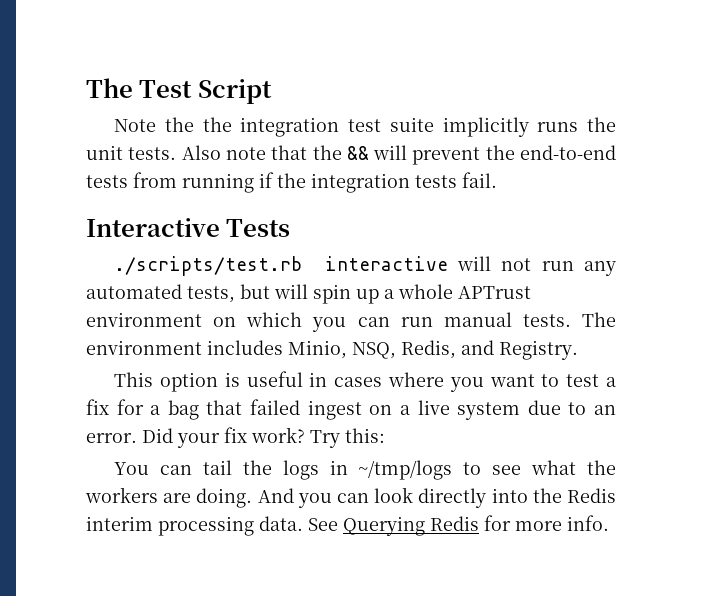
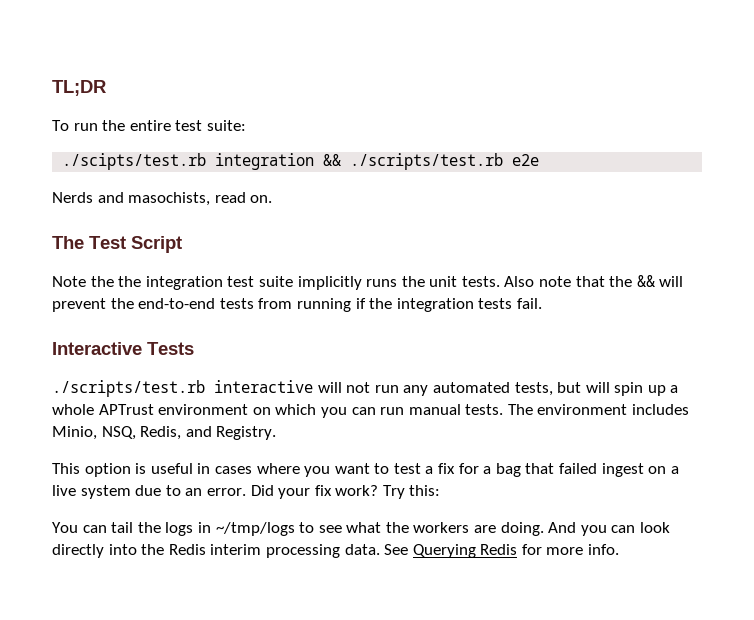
+ TL;DR
+ To run the entire test suite:
+ ./scipts/test.rb integration && ./scripts/test.rb e2e
+ Nerds and masochists, read on.

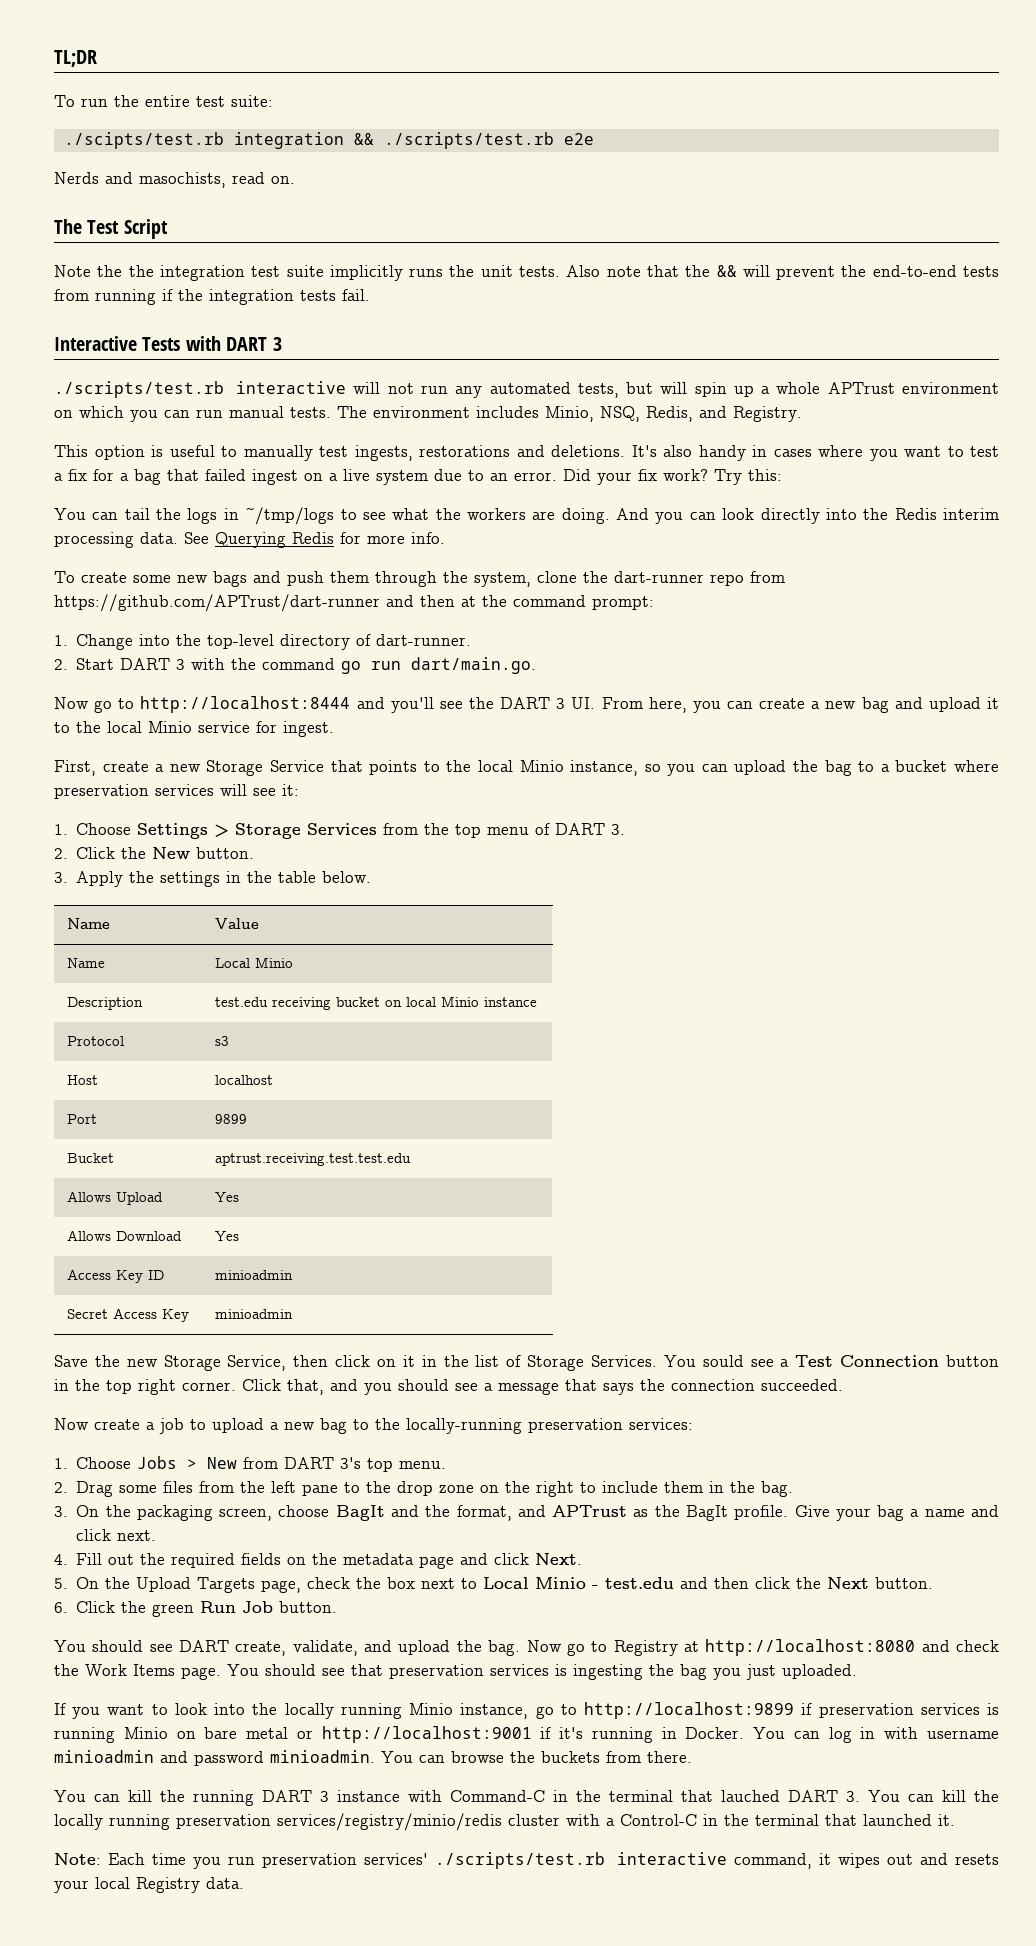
- Interactive Tests
+ Interactive Tests with DART 3
- This option is useful in cases where you want to test a fix for a bag that failed ingest on a live system due to an error.
+ This option is useful to manually test ingests, restorations and deletions. It's also handy in cases where you want to test a fix for a bag that failed ingest on a live system due to an error.
+ To create some new bags and push them through the system, clone the dart-runner repo from https://github.com/APTrust/dart-runner and then at the command prompt:
+ 1. Change into the top-level directory of dart-runner.
+ 2. Start DART 3 with the command go run dart/main.go.
+ Now go to http://localhost:8444 and you'll see the DART 3 UI. From here, you can create a new bag and upload it to the local Minio service for ingest.
+ First, create a new Storage Service that points to the local Minio instance, so you can upload the bag to a bucket where preservation services will see it:
+ 1. Choose Settings > Storage Services from the top menu of DART 3.
+ 2. Click the New button.
+ 3. Apply the settings in the table below.
+ Name | Value
+ Name | Local Minio
+ Description | test.edu receiving bucket on local Minio instance
+ Protocol | s3
+ Host | localhost
+ Port | 9899
+ Bucket | aptrust.receiving.test.test.edu
+ Allows Upload | Yes
+ Allows Download | Yes
+ Access Key ID | minioadmin
+ Secret Access Key | minioadmin
+ Save the new Storage Service, then click on it in the list of Storage Services. You sould see a Test Connection button in the top right corner. Click that, and you should see a message that says the connection succeeded.
+ Now create a job to upload a new bag to the locally-running preservation services:
+ 1. Choose Jobs > New from DART 3's top menu.
+ 2. Drag some files from the left pane to the drop zone on the right to include them in the bag.
+ 3. On the packaging screen, choose BagIt and the format, and APTrust as the BagIt profile. Give your bag a name and click next.
+ 4. Fill out the required fields on the metadata page and click Next.
+ 5. On the Upload Targets page, check the box next to Local Minio - test.edu and then click the Next button.
+ 6. Click the green Run Job button.
+ You should see DART create, validate, and upload the bag. Now go to Registry at http://localhost:8080 and check the Work Items page. You should see that preservation services is ingesting the bag you just uploaded.
+ If you want to look into the locally running Minio instance, go to http://localhost:9899 if preservation services is running Minio on bare metal or http://localhost:9001 if it's running in Docker. You can log in with username minioadmin and password minioadmin. You can browse the buckets from there.
+ You can kill the running DART 3 instance with Command-C in the terminal that lauched DART 3. You can kill the locally running preservation services/registry/minio/redis cluster with a Control-C in the terminal that launched it.
+ Note: Each time you run preservation services' ./scripts/test.rb interactive command, it wipes out and resets your local Registry data.

